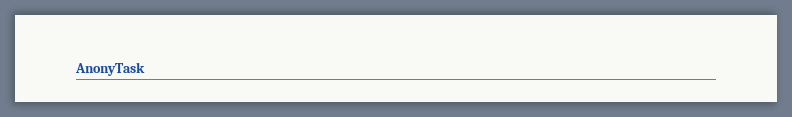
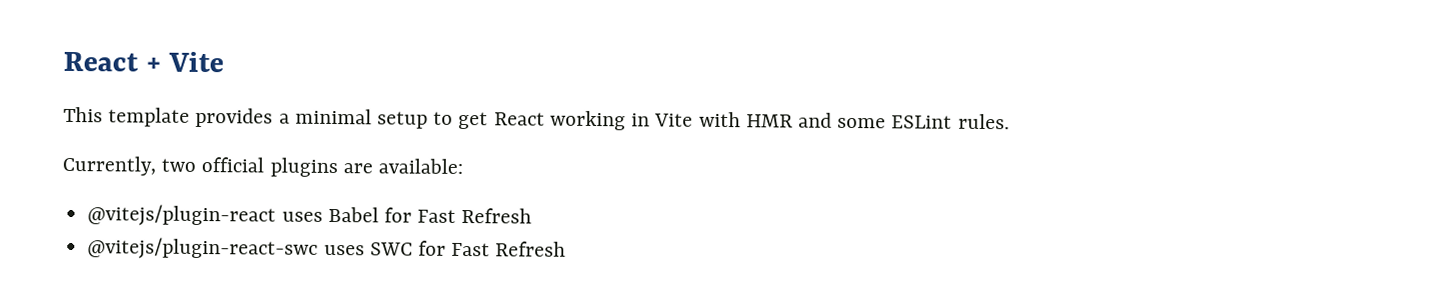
- AnonyTask
+ React + Vite
+ This template provides a minimal setup to get React working in Vite with HMR and some ESLint rules.
+ Currently, two official plugins are available:
+ @vitejs/plugin-react uses Babel for Fast Refresh
+ @vitejs/plugin-react-swc uses SWC for Fast Refresh

